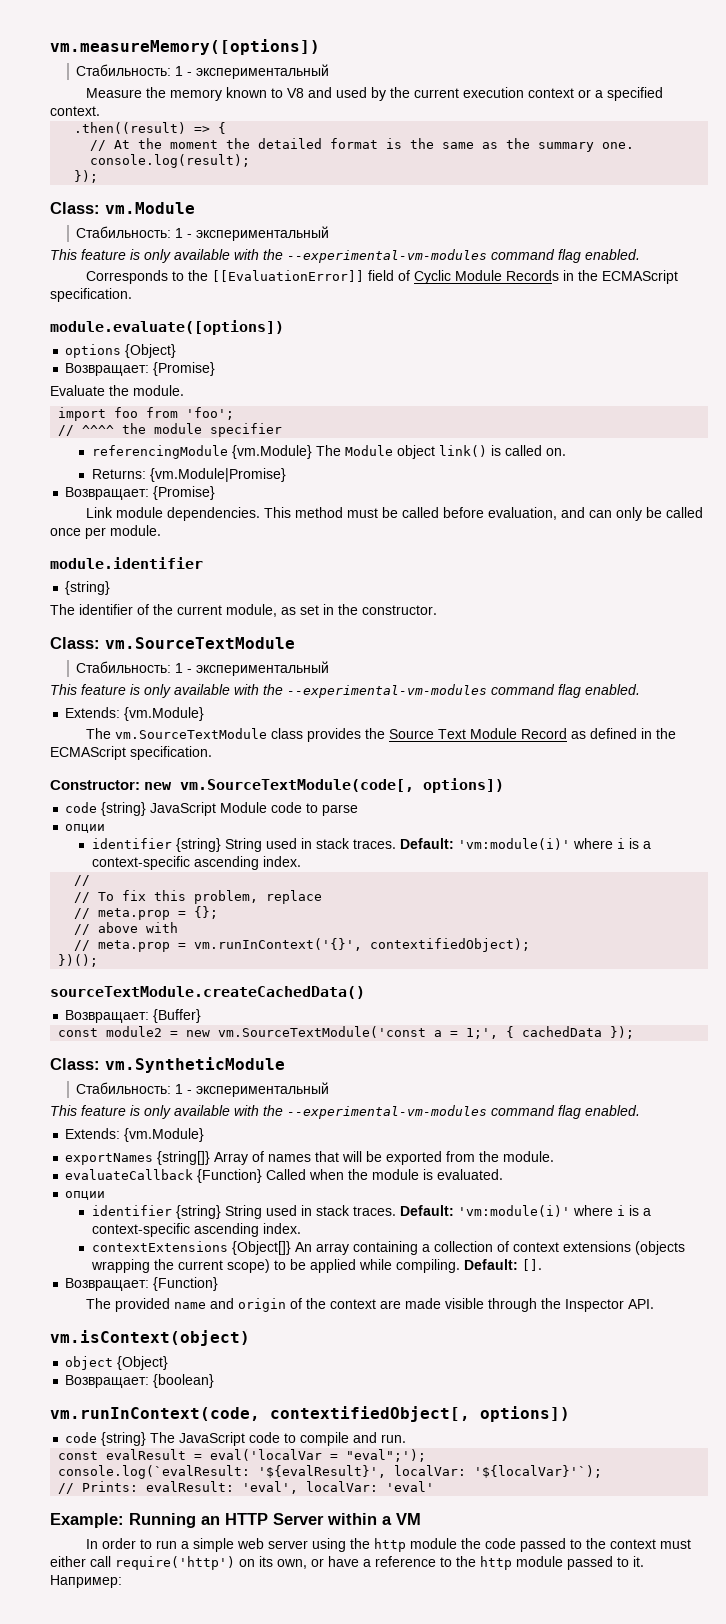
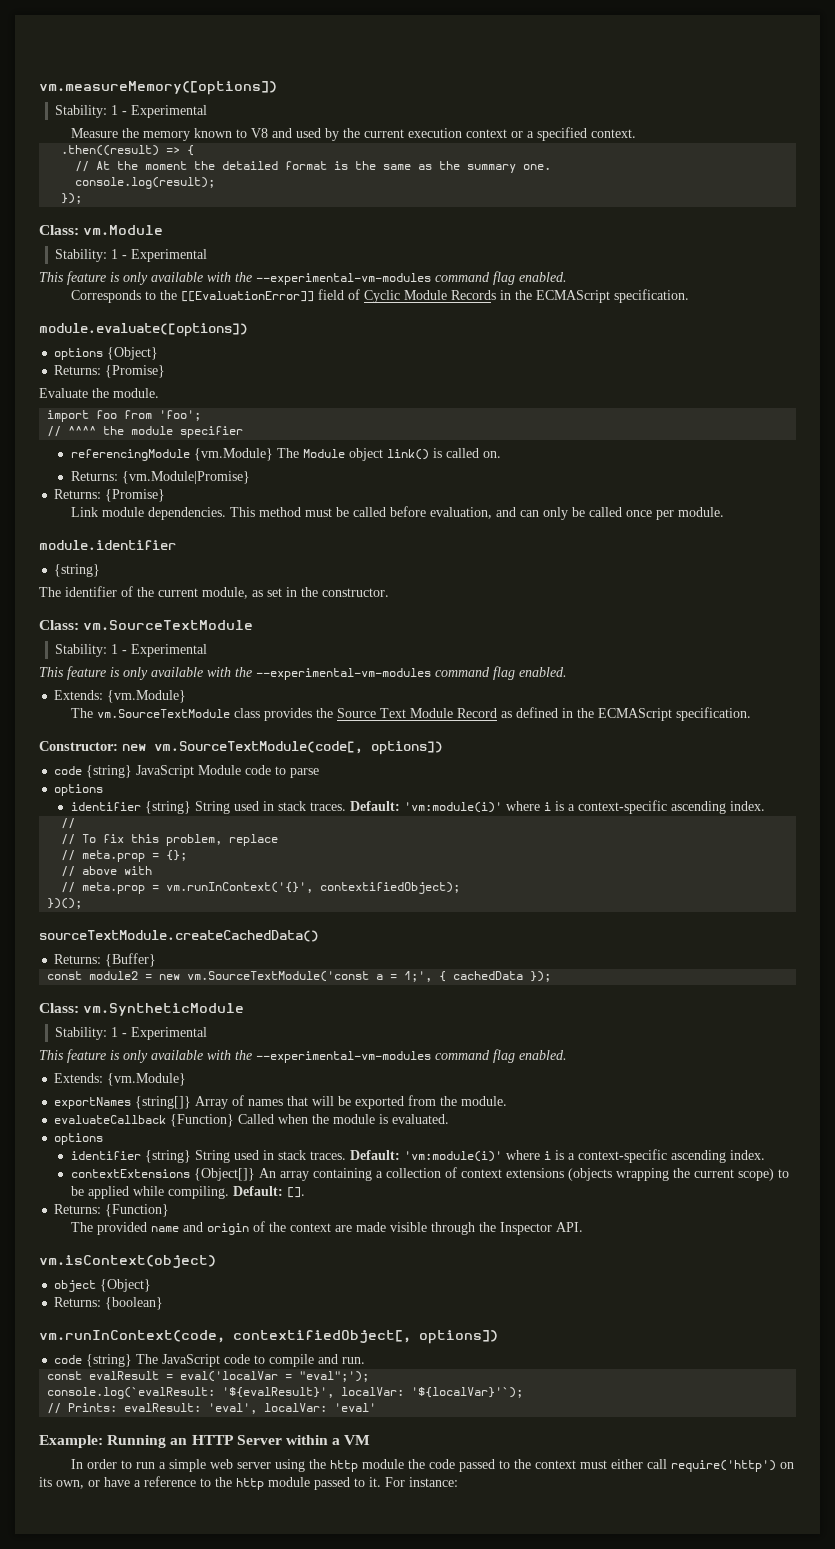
  vm.measureMemory([options])
- Стабильность: 1 - экспериментальный
+ Stability: 1 - Experimental
  Class: vm.Module
- Стабильность: 1 - экспериментальный
+ Stability: 1 - Experimental
  options {Object}
- Возвращает: {Promise}
+ Returns: {Promise}
  Returns: {vm.Module|Promise}
- Возвращает: {Promise}
+ Returns: {Promise}
  Class: vm.SourceTextModule
- Стабильность: 1 - экспериментальный
+ Stability: 1 - Experimental
  code {string} JavaScript Module code to parse
- опции
+ options
- Возвращает: {Buffer}
+ Returns: {Buffer}
  Class: vm.SyntheticModule
- Стабильность: 1 - экспериментальный
+ Stability: 1 - Experimental
  evaluateCallback {Function} Called when the module is evaluated.
- опции
+ options
- Возвращает: {Function}
+ Returns: {Function}
- Возвращает: {boolean}
+ Returns: {boolean}
- Например:
+ For instance:

